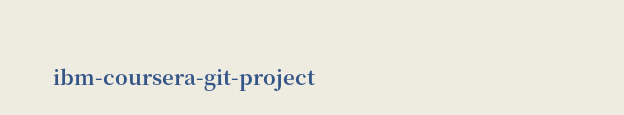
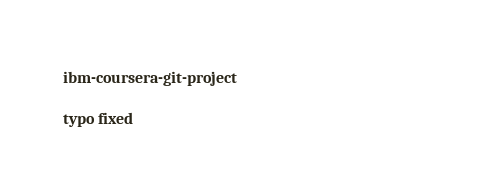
+ typo fixed

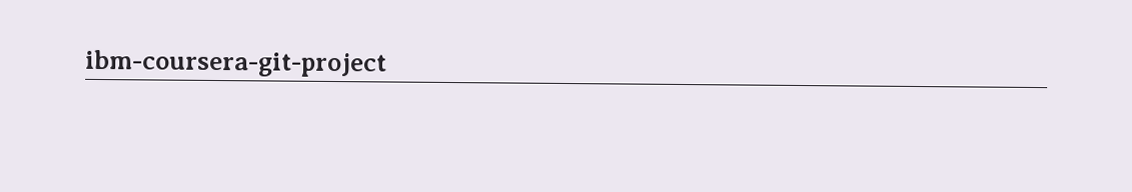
- typo fixed

